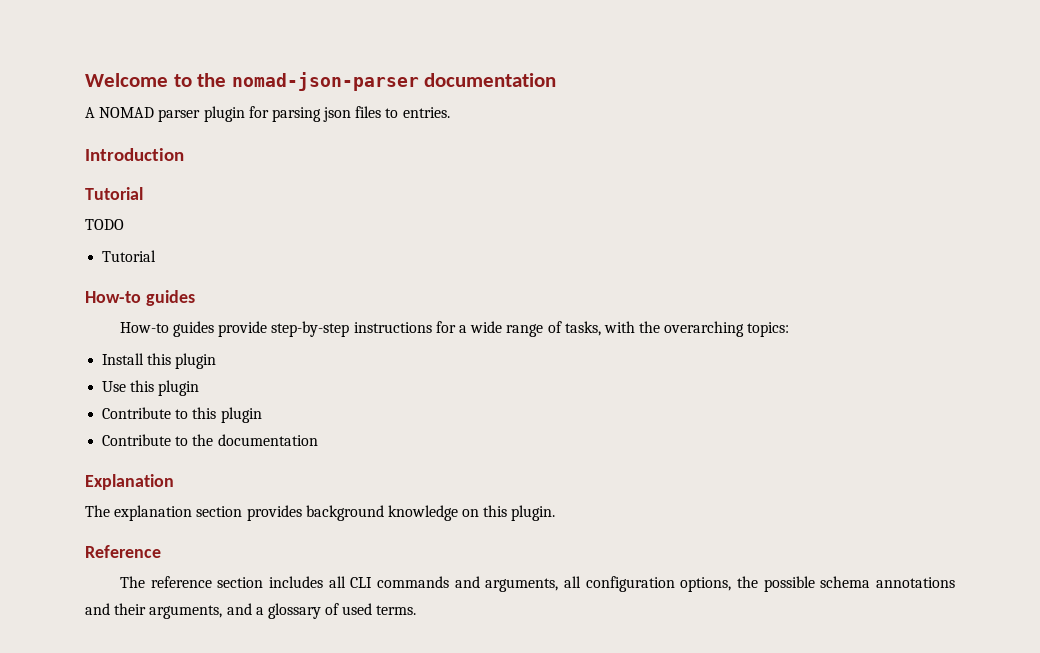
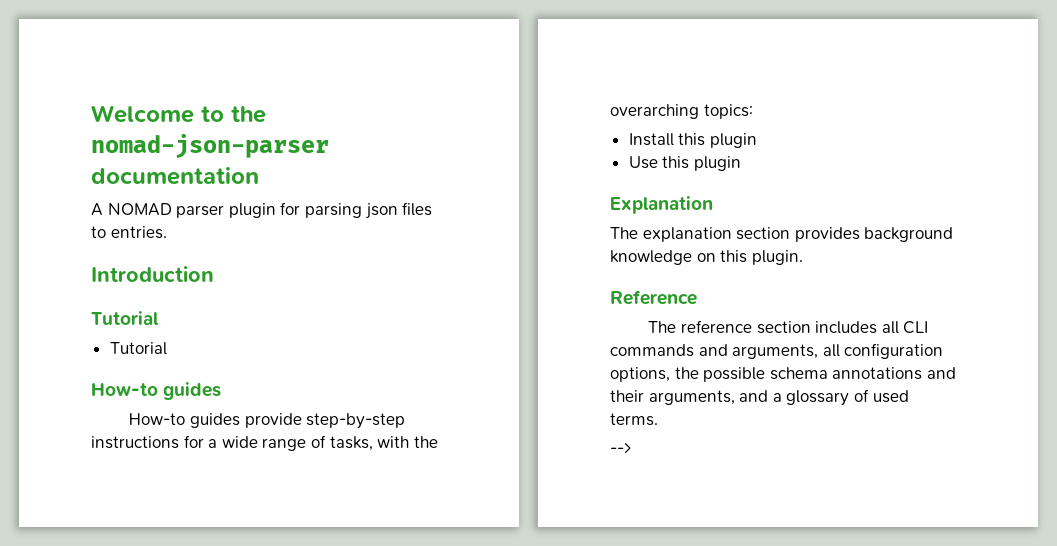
- TODO
- Contribute to this plugin
- Contribute to the documentation
+ -->

